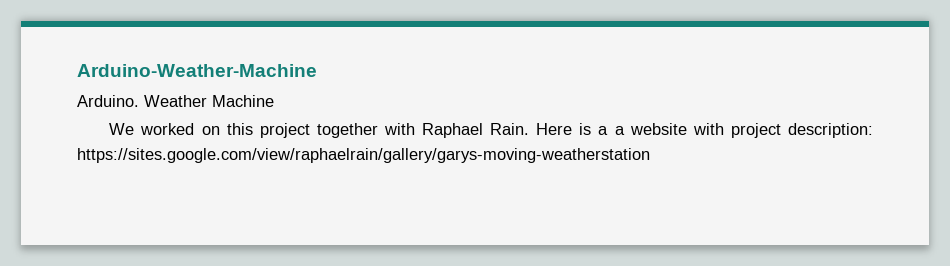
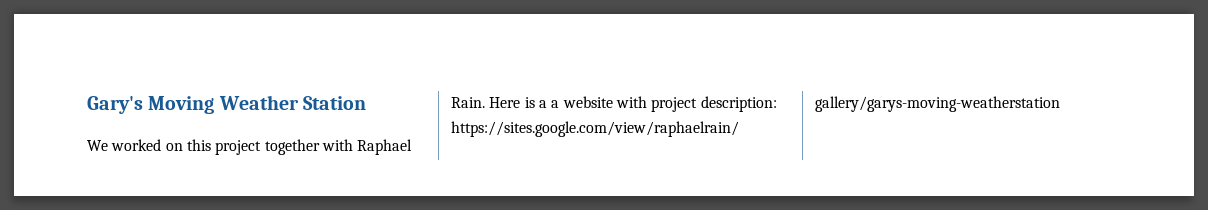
- Arduino-Weather-Machine
- Arduino. Weather Machine
+ Gary's Moving Weather Station

